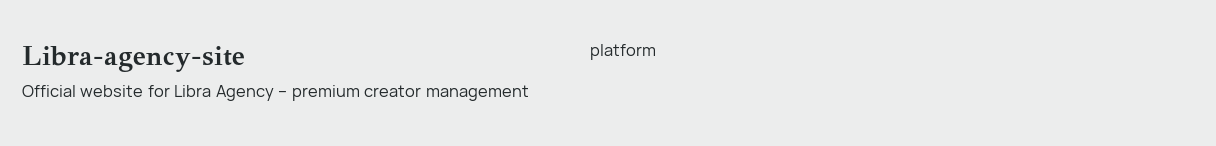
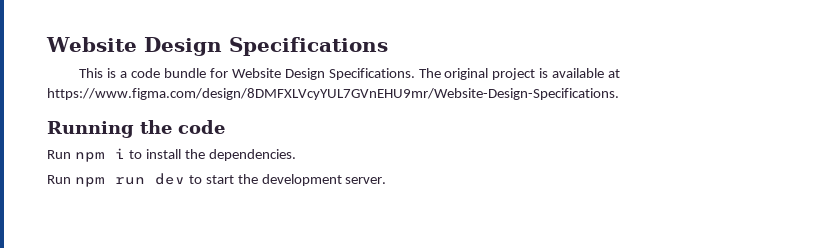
- Libra-agency-site
- Official website for Libra Agency – premium creator management platform
+ Website Design Specifications
+ This is a code bundle for Website Design Specifications. The original project is available at https://www.figma.com/design/8DMFXLVcyYUL7GVnEHU9mr/Website-Design-Specifications.
+ Running the code
+ Run npm i to install the dependencies.
+ Run npm run dev to start the development server.

